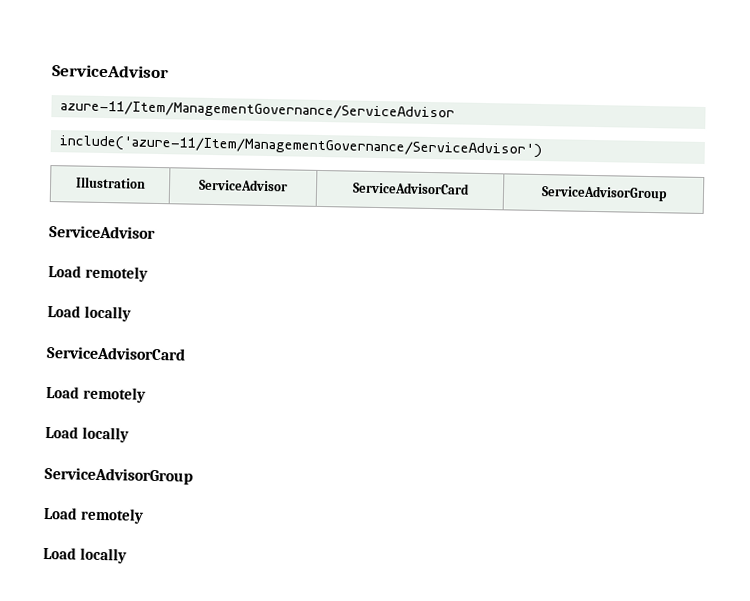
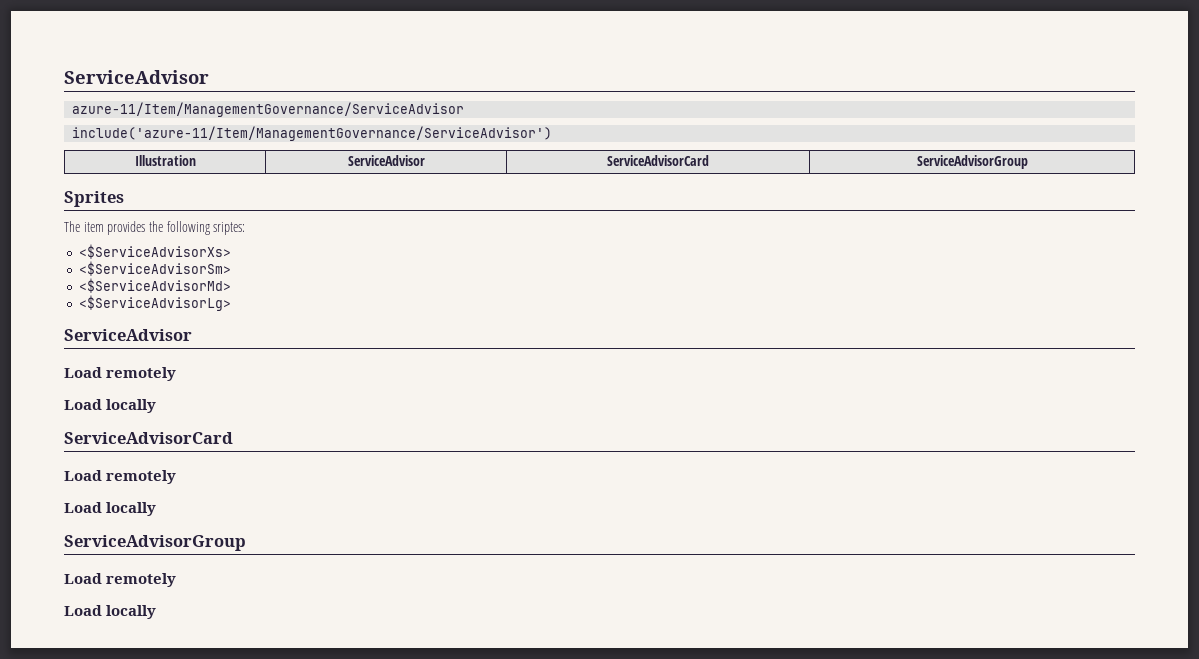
+ Sprites
+ The item provides the following sriptes:
+ <$ServiceAdvisorXs>
+ <$ServiceAdvisorSm>
+ <$ServiceAdvisorMd>
+ <$ServiceAdvisorLg>

